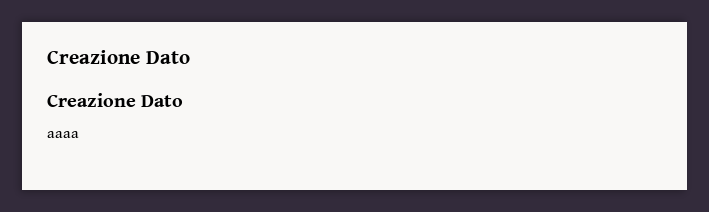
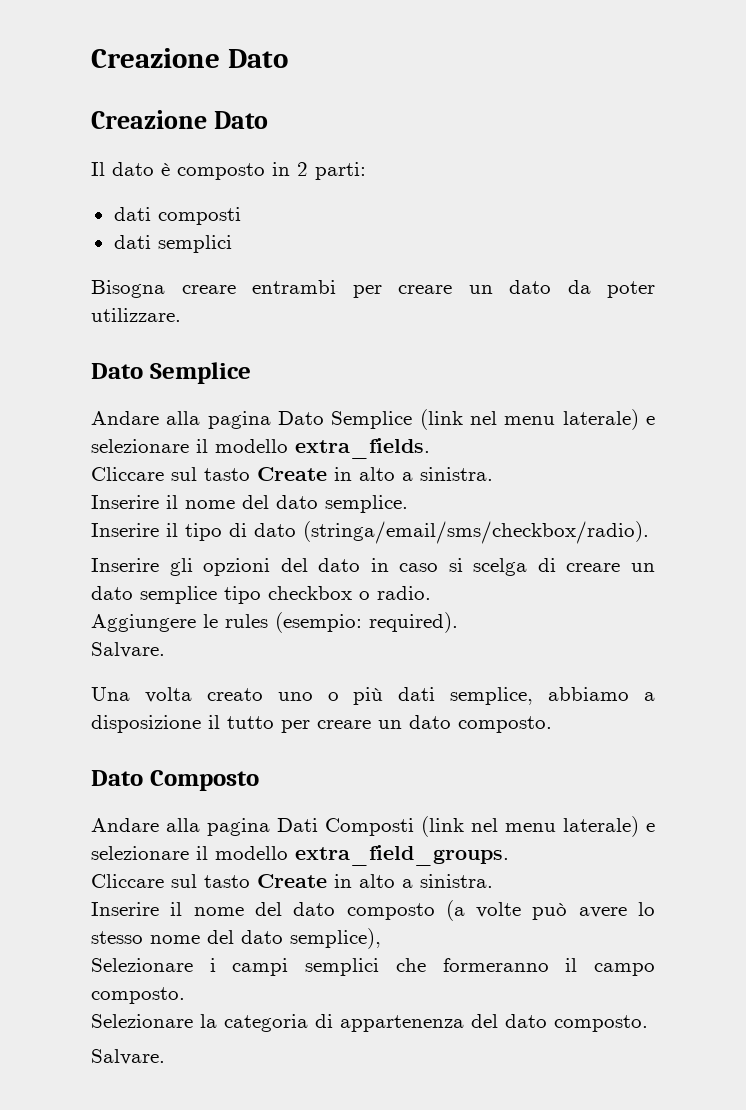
- aaaa
+ Il dato è composto in 2 parti:
+ dati composti
+ dati semplici
+ Bisogna creare entrambi per creare un dato da poter utilizzare.
+ Dato Semplice
+ Andare alla pagina Dato Semplice (link nel menu laterale) e selezionare il modello extra_fields.
+ Cliccare sul tasto Create in alto a sinistra.
+ Inserire il nome del dato semplice.
+ Inserire il tipo di dato (stringa/email/sms/checkbox/radio).
+ Inserire gli opzioni del dato in caso si scelga di creare un dato semplice tipo checkbox o radio.
+ Aggiungere le rules (esempio: required).
+ Salvare.
+ Una volta creato uno o più dati semplice, abbiamo a disposizione il tutto per creare un dato composto.
+ Dato Composto
+ Andare alla pagina Dati Composti (link nel menu laterale) e selezionare il modello extra_field_groups.
+ Cliccare sul tasto Create in alto a sinistra.
+ Inserire il nome del dato composto (a volte può avere lo stesso nome del dato semplice),
+ Selezionare i campi semplici che formeranno il campo composto.
+ Selezionare la categoria di appartenenza del dato composto.
+ Salvare.

